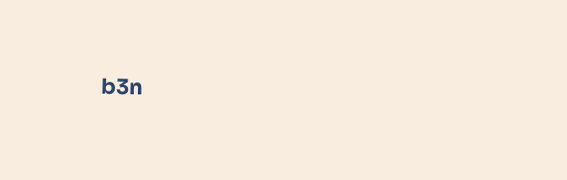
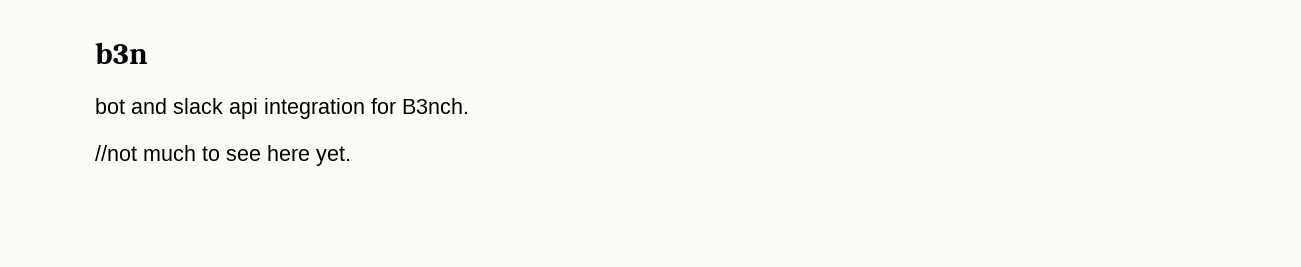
+ bot and slack api integration for B3nch.
+ //not much to see here yet.

